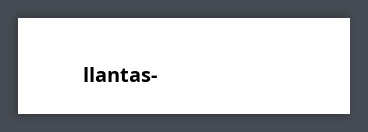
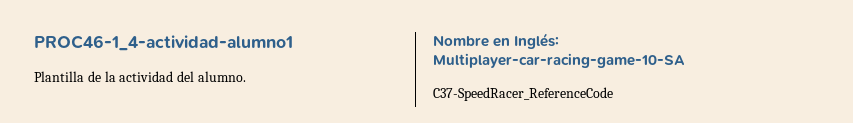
- llantas-
+ PROC46-1_4-actividad-alumno1
+ Plantilla de la actividad del alumno.
+ Nombre en Inglés: Multiplayer-car-racing-game-10-SA
+ C37-SpeedRacer_ReferenceCode

